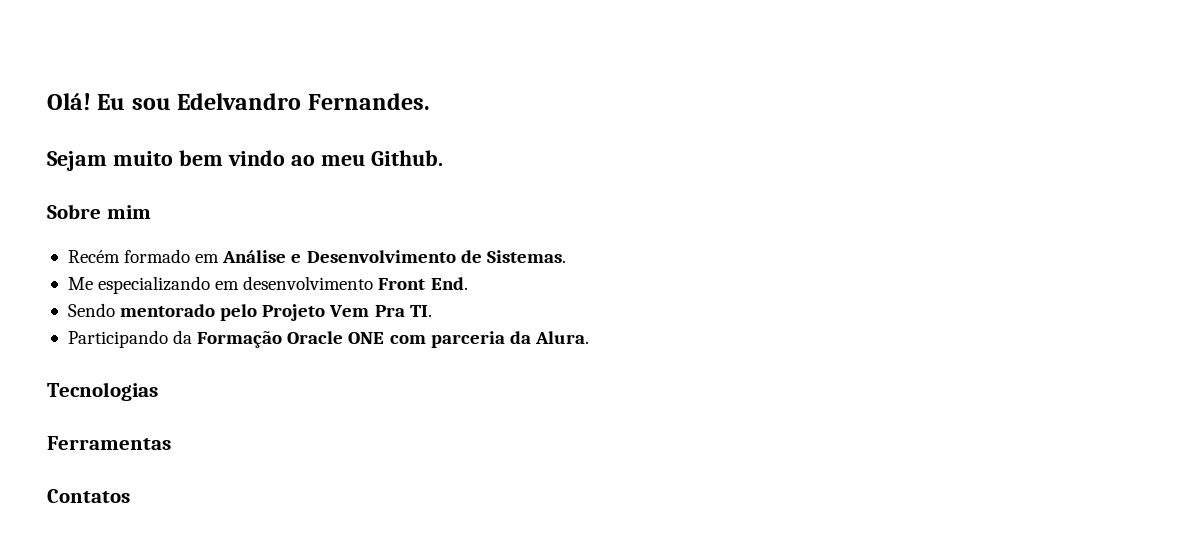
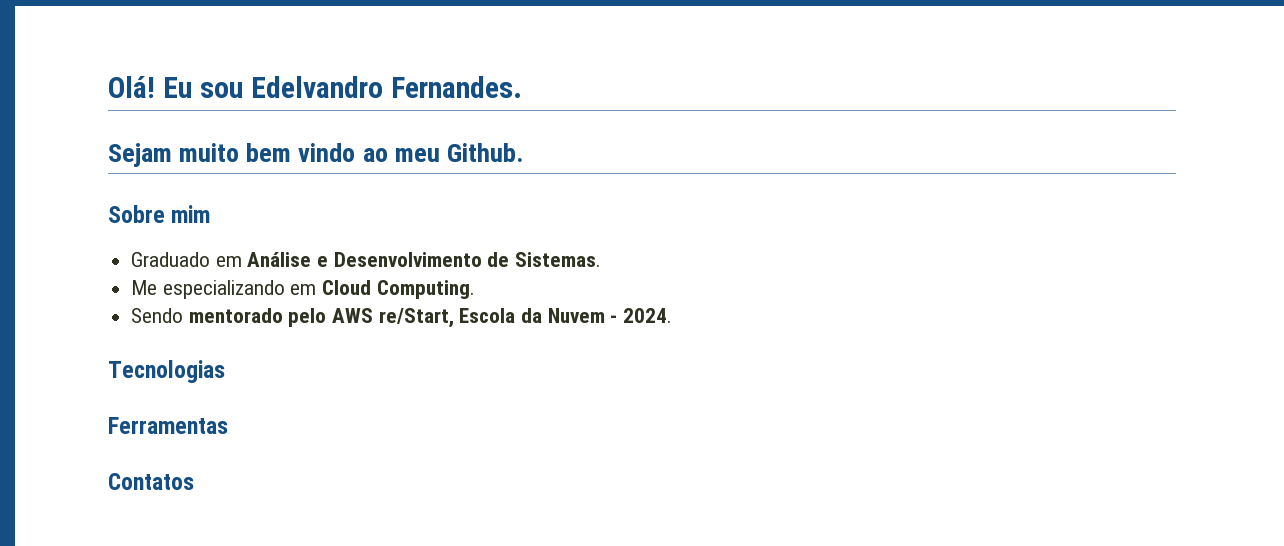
- Recém formado em Análise e Desenvolvimento de Sistemas.
+ Graduado em Análise e Desenvolvimento de Sistemas.
- Me especializando em desenvolvimento Front End.
+ Me especializando em Cloud Computing.
- Sendo mentorado pelo Projeto Vem Pra TI.
- Participando da Formação Oracle ONE com parceria da Alura.
+ Sendo mentorado pelo AWS re/Start, Escola da Nuvem - 2024.

